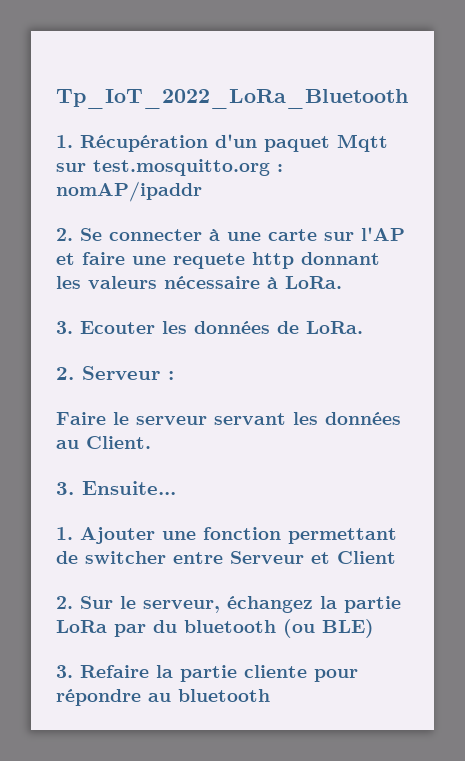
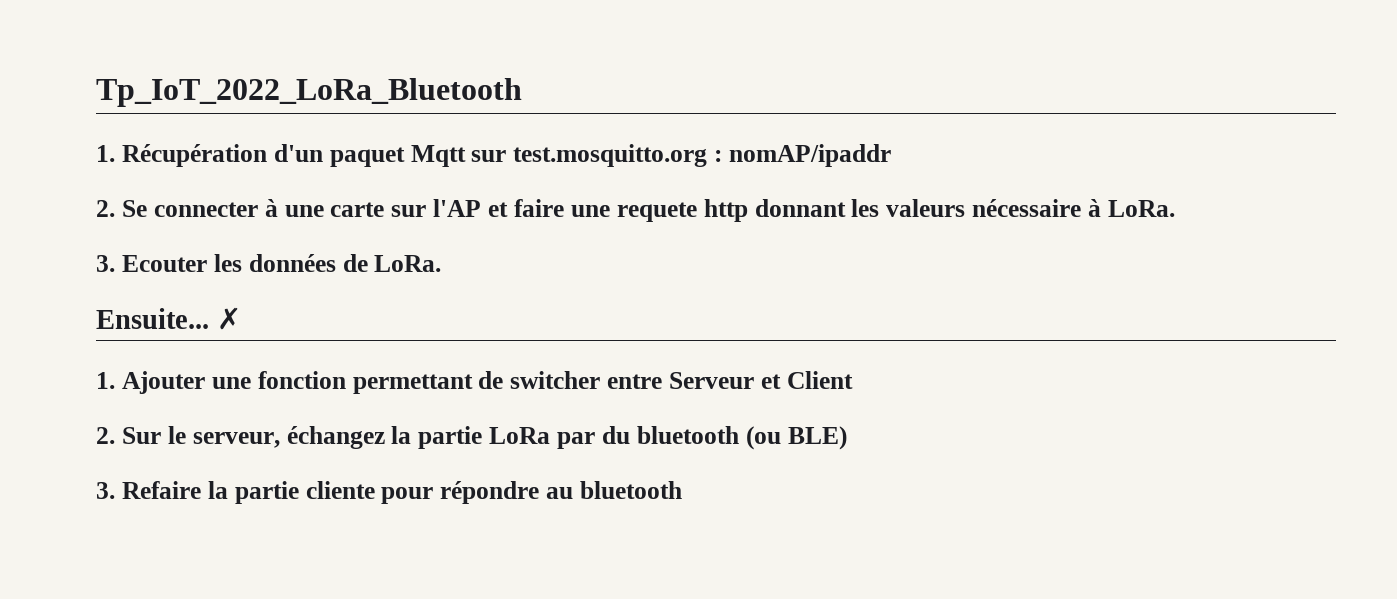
- 2. Serveur :
- Faire le serveur servant les données au Client.
- 3. Ensuite...
+ Ensuite... ✗

